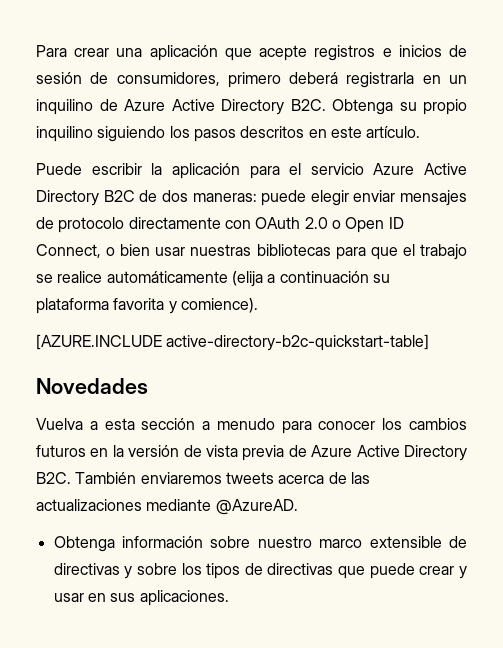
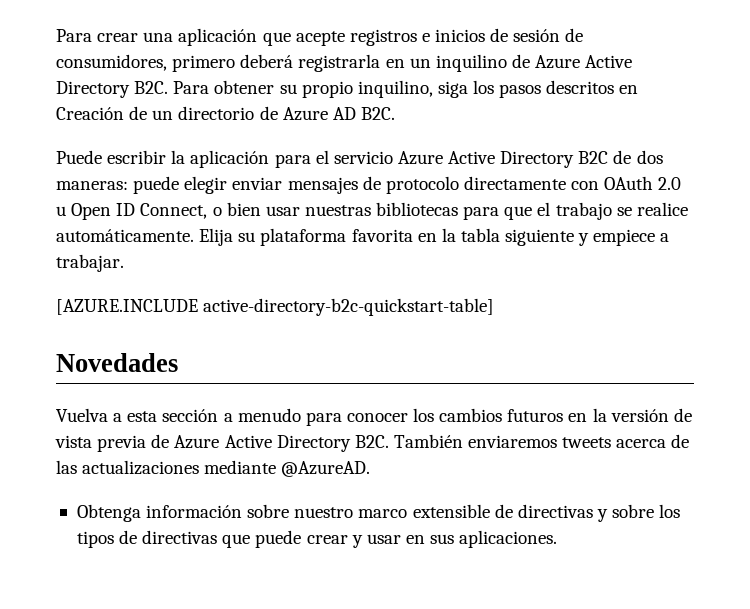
- Para crear una aplicación que acepte registros e inicios de sesión de consumidores, primero deberá registrarla en un inquilino de Azure Active Directory B2C. Obtenga su propio inquilino siguiendo los pasos descritos en este artículo.
+ Para crear una aplicación que acepte registros e inicios de sesión de consumidores, primero deberá registrarla en un inquilino de Azure Active Directory B2C. Para obtener su propio inquilino, siga los pasos descritos en Creación de un directorio de Azure AD B2C.
- Puede escribir la aplicación para el servicio Azure Active Directory B2C de dos maneras: puede elegir enviar mensajes de protocolo directamente con OAuth 2.0 o Open ID Connect, o bien usar nuestras bibliotecas para que el trabajo se realice automáticamente (elija a continuación su plataforma favorita y comience).
+ Puede escribir la aplicación para el servicio Azure Active Directory B2C de dos maneras: puede elegir enviar mensajes de protocolo directamente con OAuth 2.0 u Open ID Connect, o bien usar nuestras bibliotecas para que el trabajo se realice automáticamente. Elija su plataforma favorita en la tabla siguiente y empiece a trabajar.

